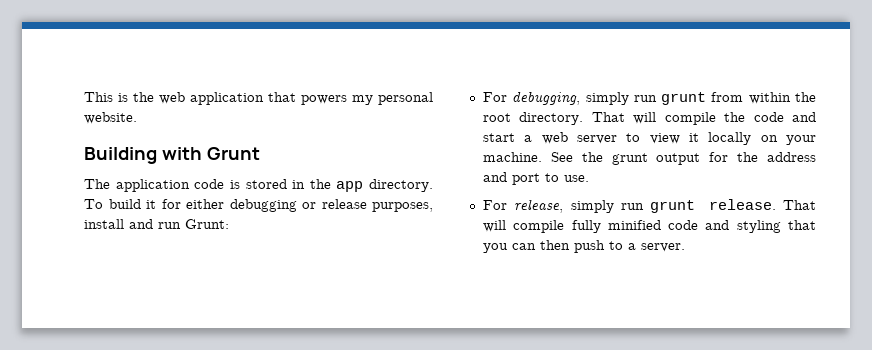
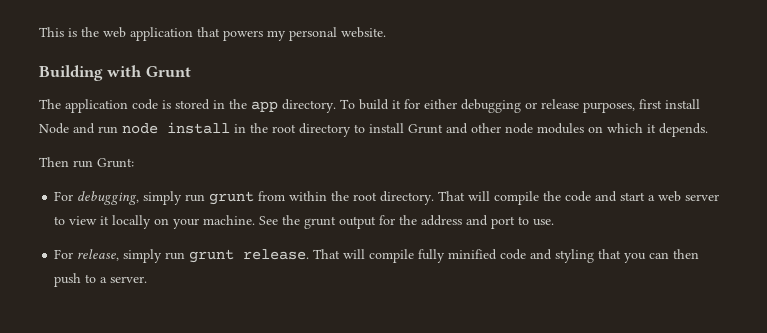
- To build it for either debugging or release purposes, install and run Grunt:
+ To build it for either debugging or release purposes, first install Node and run node install in the root directory to install Grunt and other node modules on which it depends.
+ Then run Grunt:

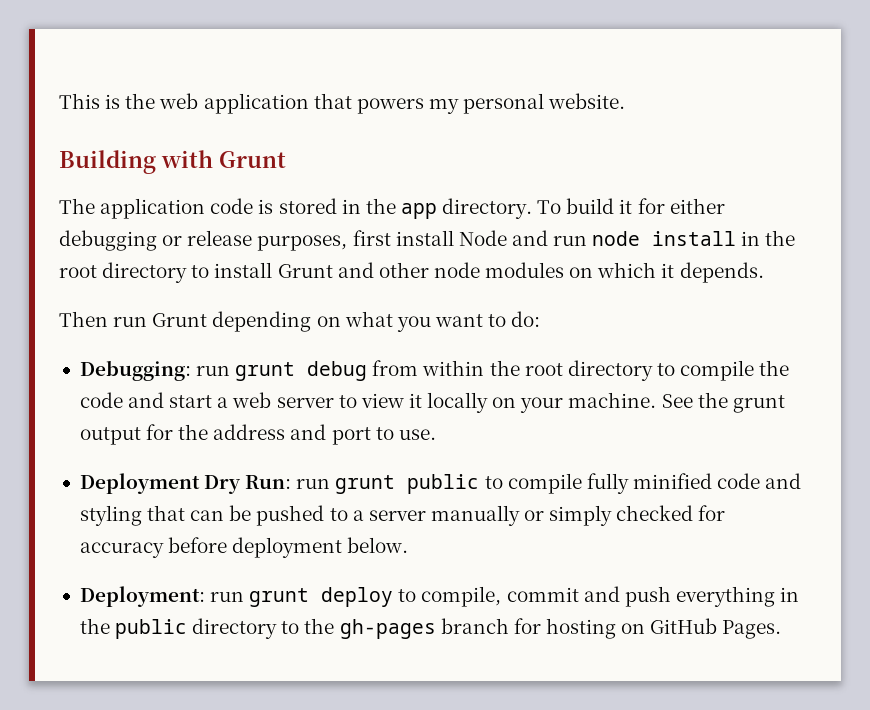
- Then run Grunt:
- For debugging, simply run grunt from within the root directory. That will compile the code and start a web server to view it locally on your machine.
+ Then run Grunt depending on what you want to do:
+ Debugging: run grunt debug from within the root directory to compile the code and start a web server to view it locally on your machine.
- For release, simply run grunt release. That will compile fully minified code and styling that you can then push to a server.
+ Deployment Dry Run: run grunt public to compile fully minified code and styling that can be pushed to a server manually or simply checked for accuracy before deployment below.
+ Deployment: run grunt deploy to compile, commit and push everything in the public directory to the gh-pages branch for hosting on GitHub Pages.

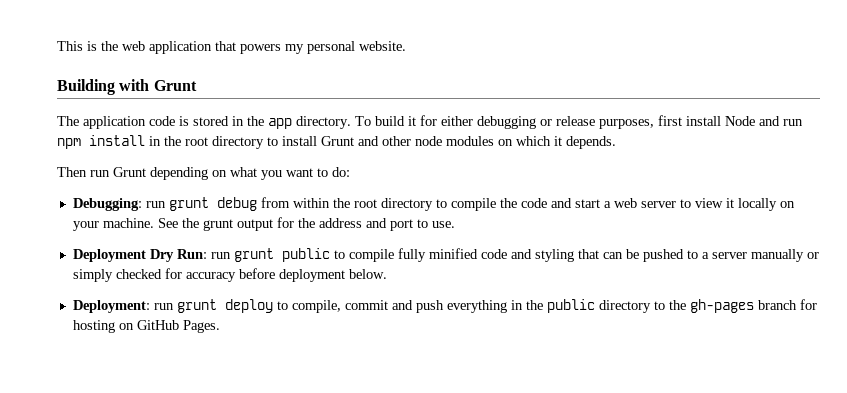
- To build it for either debugging or release purposes, first install Node and run node install in the root directory to install Grunt and other node modules on which it depends.
+ To build it for either debugging or release purposes, first install Node and run npm install in the root directory to install Grunt and other node modules on which it depends.

